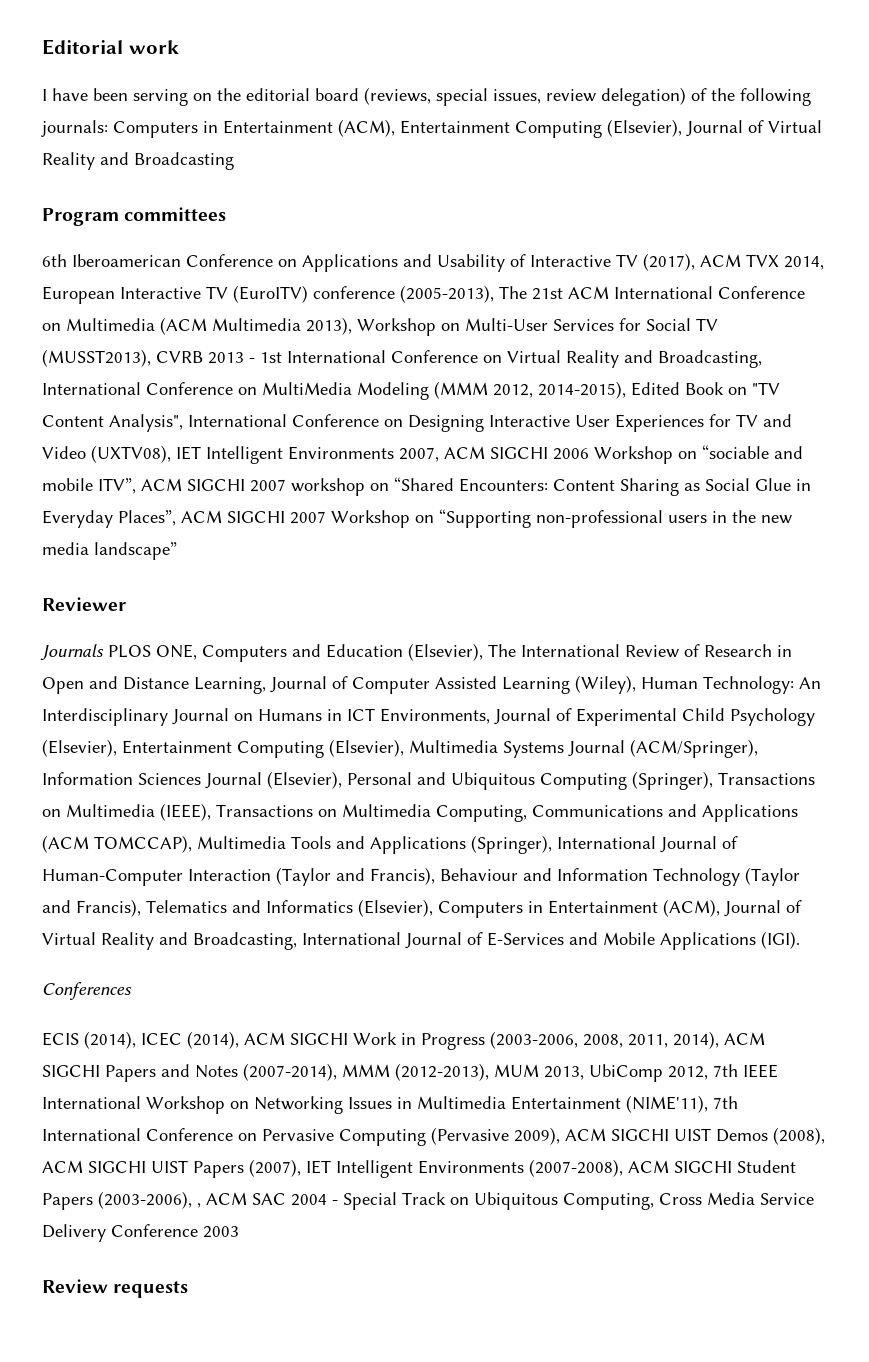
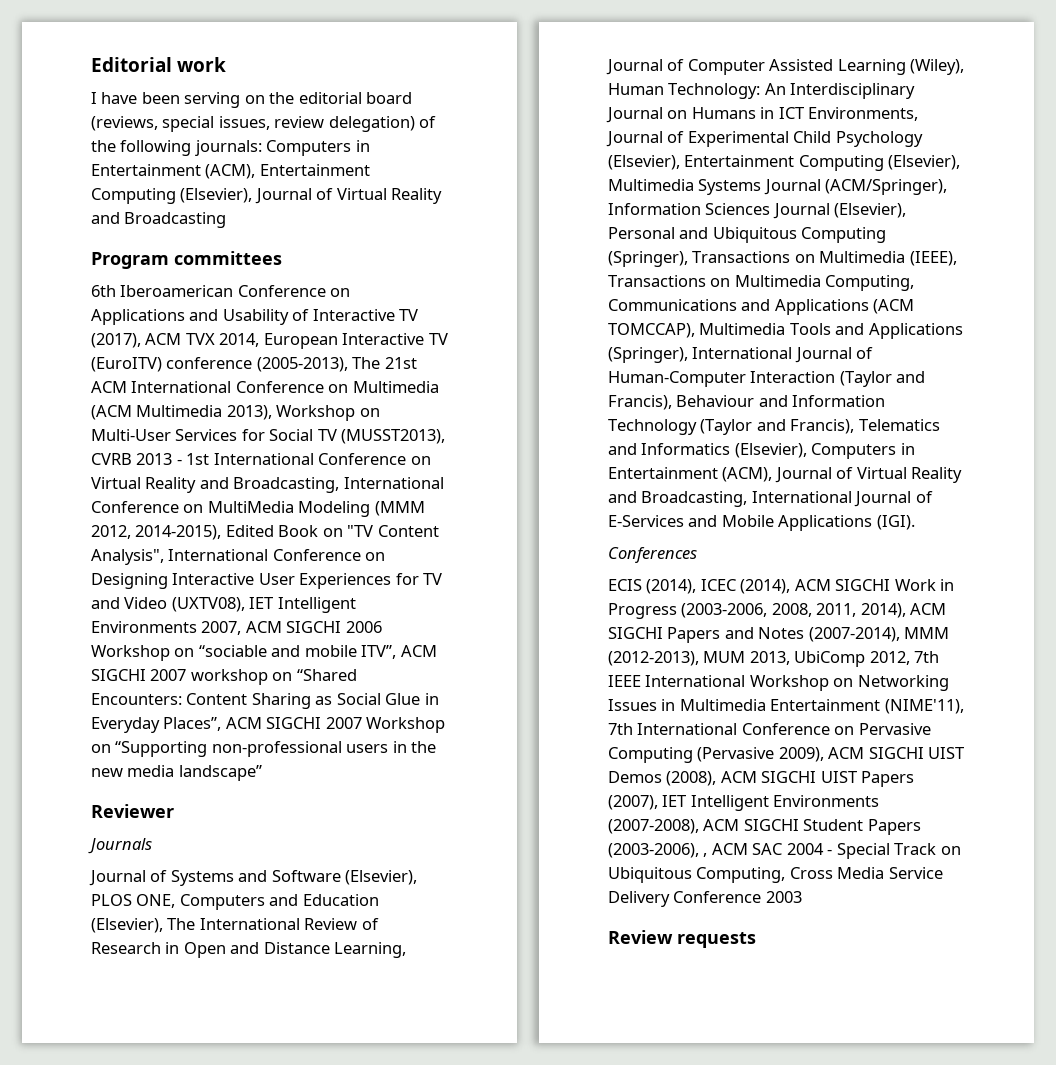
- Journals PLOS ONE, Computers and Education (Elsevier), The International Review of Research in Open and Distance Learning, Journal of Computer Assisted Learning (Wiley), Human Technology:
+ Journals
+ Journal of Systems and Software (Elsevier), PLOS ONE, Computers and Education (Elsevier), The International Review of Research in Open and Distance Learning, Journal of Computer Assisted Learning (Wiley), Human Technology:

